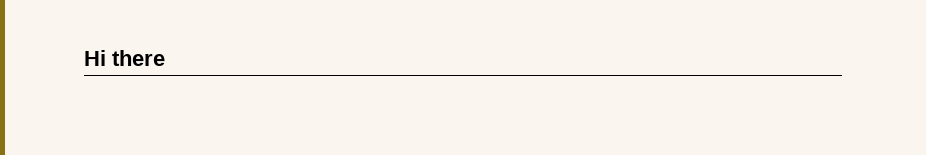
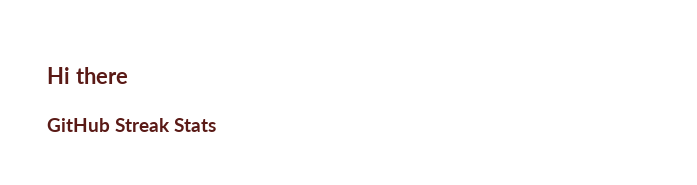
+ GitHub Streak Stats

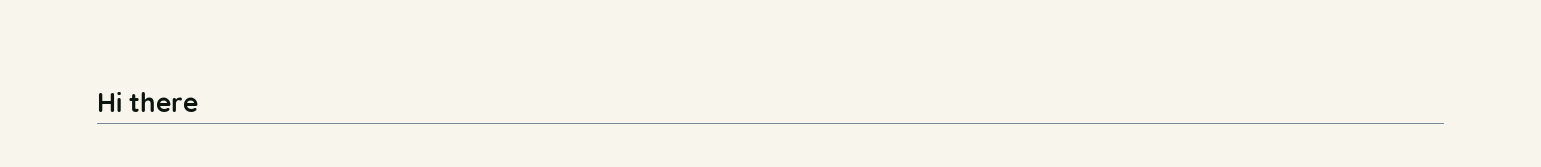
- GitHub Streak Stats

